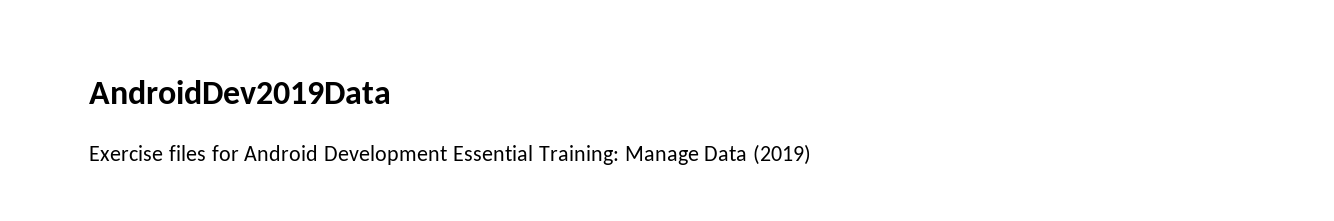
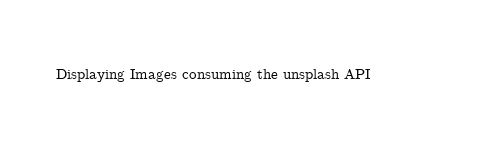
- AndroidDev2019Data
- Exercise files for Android Development Essential Training: Manage Data (2019)
+ Displaying Images consuming the unsplash API

